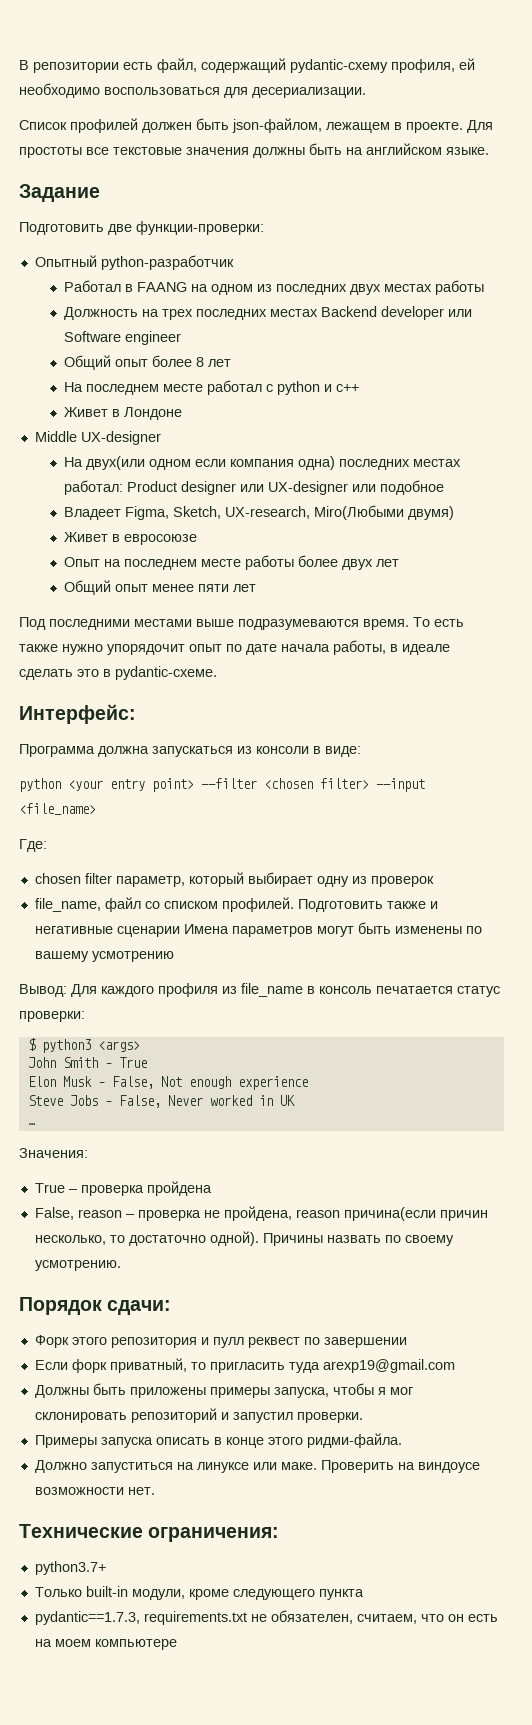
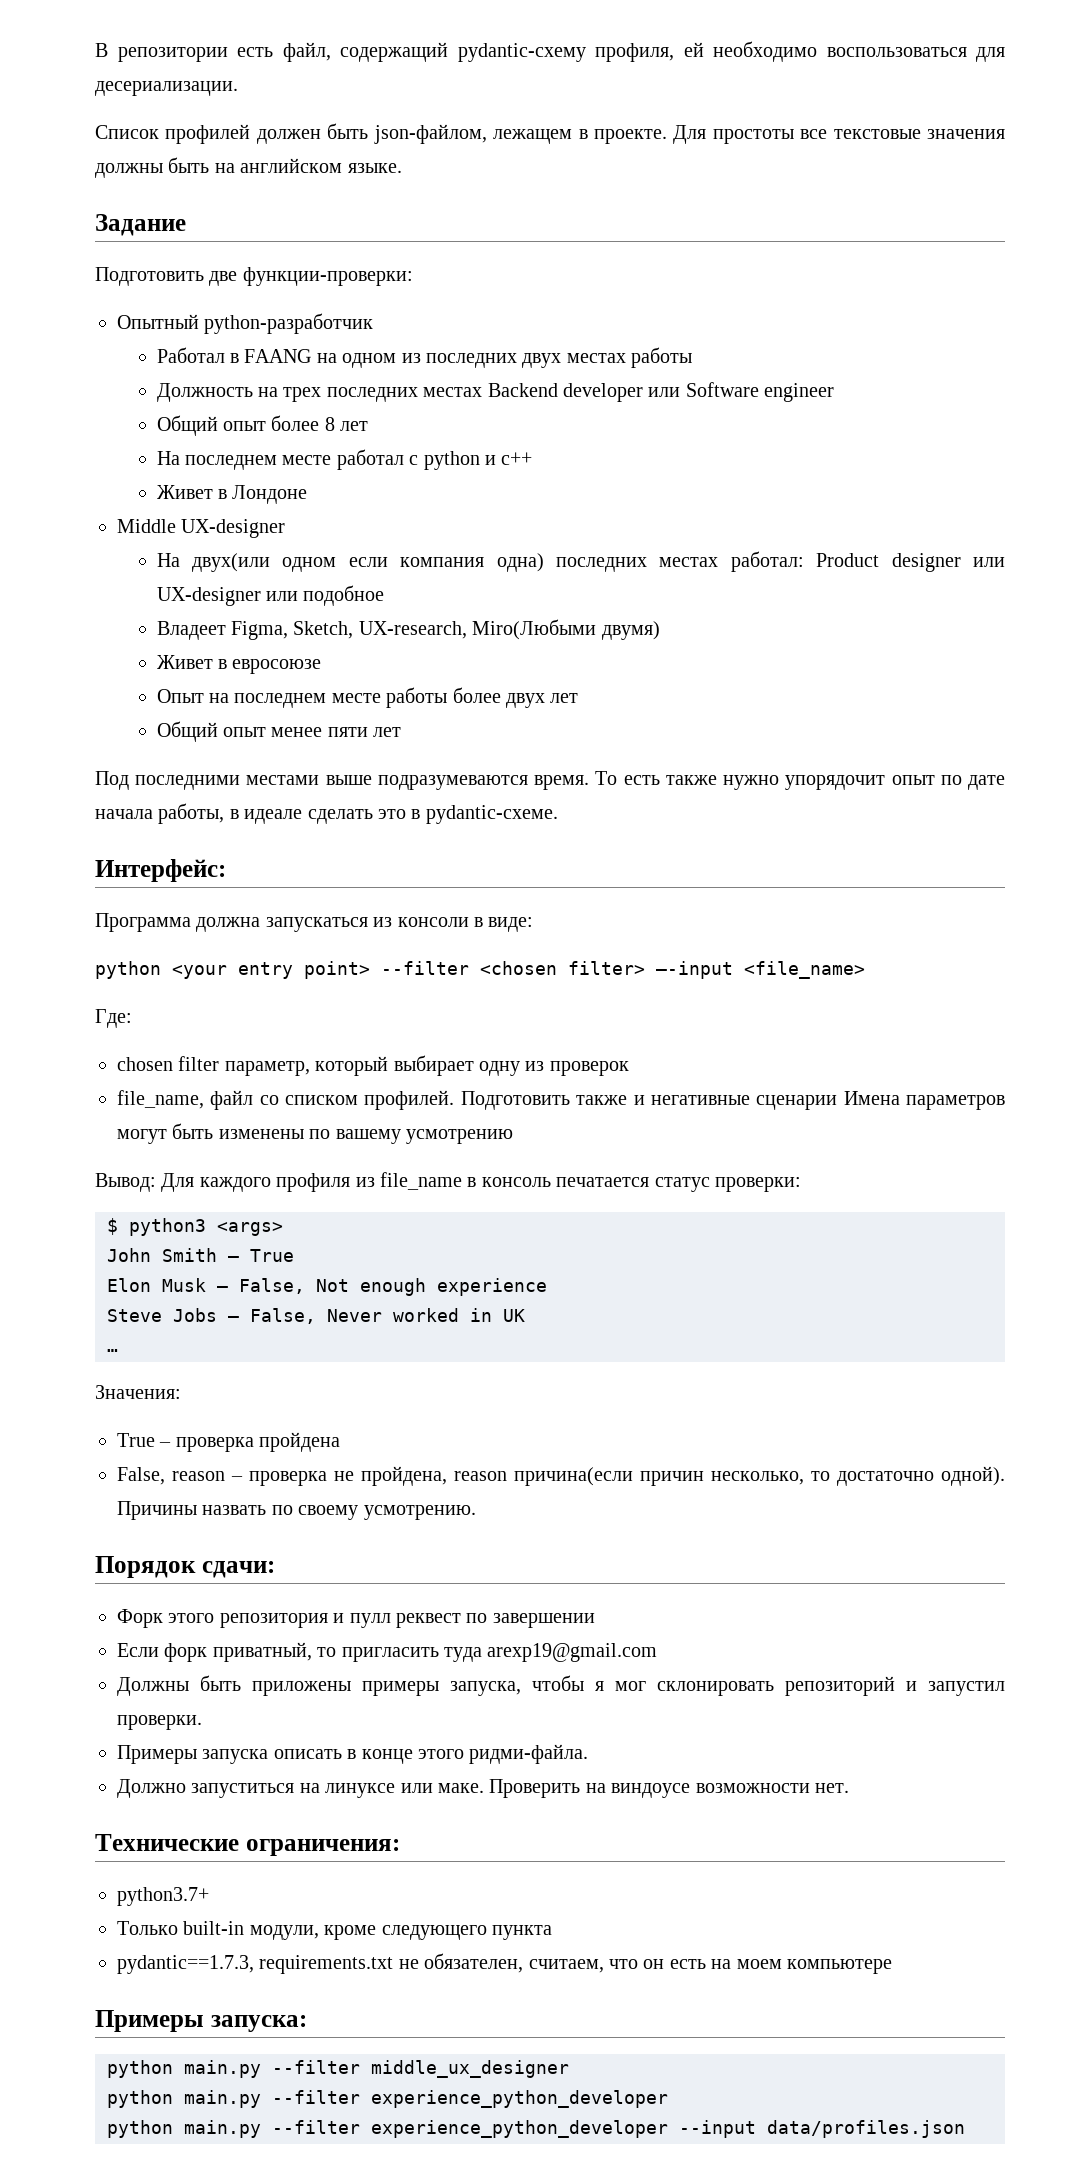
+ Примеры запуска:
+ python main.py --filter middle_ux_designer
+ python main.py --filter experience_python_developer
+ python main.py --filter experience_python_developer --input data/profiles.json

